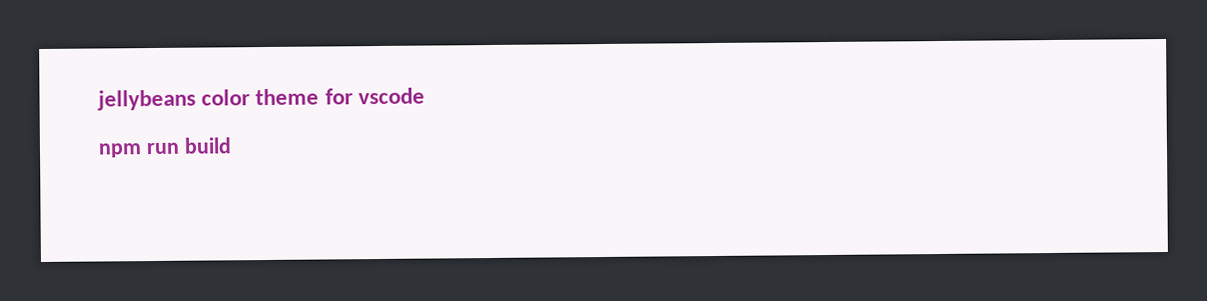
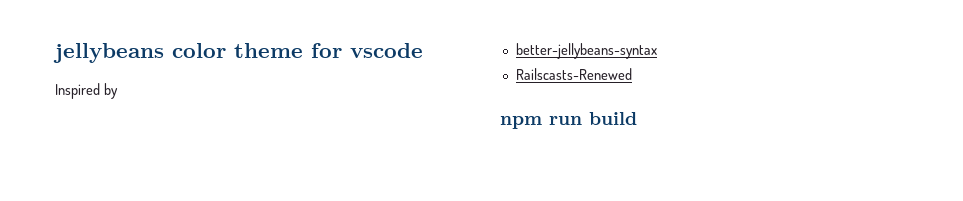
+ Inspired by
+ better-jellybeans-syntax
+ Railscasts-Renewed

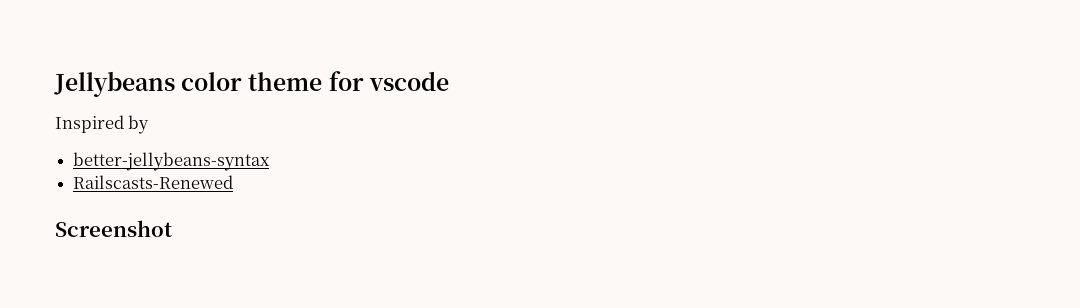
- jellybeans color theme for vscode
+ Jellybeans color theme for vscode
- npm run build
+ Screenshot

